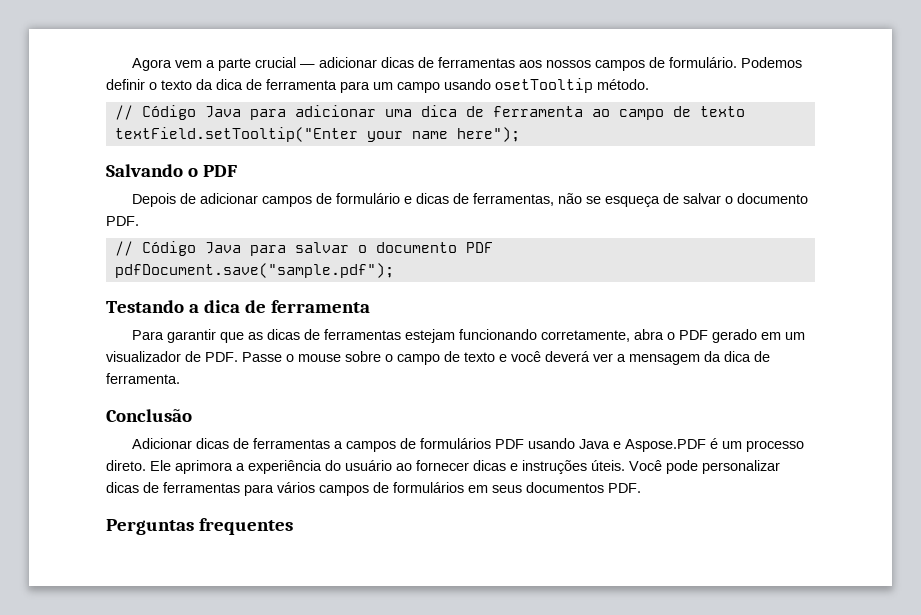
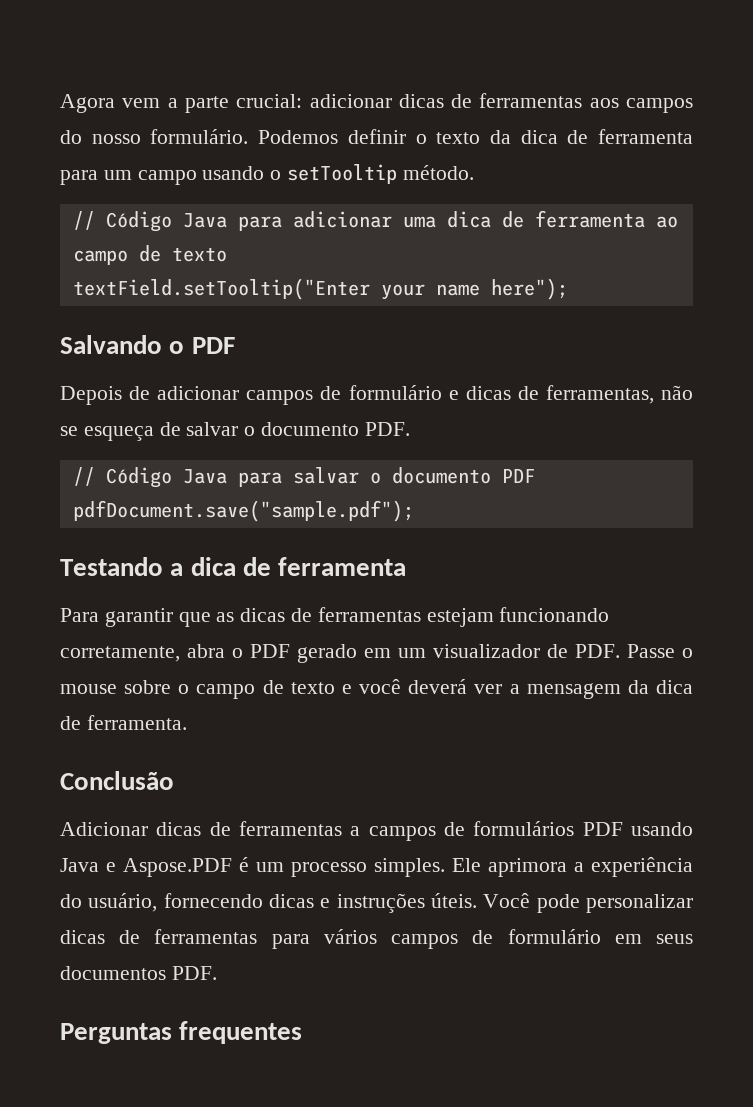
- Agora vem a parte crucial — adicionar dicas de ferramentas aos nossos campos de formulário.
+ Agora vem a parte crucial: adicionar dicas de ferramentas aos campos do nosso formulário.
- Podemos definir o texto da dica de ferramenta para um campo usando osetTooltip método.
+ Podemos definir o texto da dica de ferramenta para um campo usando o setTooltip método.
- Adicionar dicas de ferramentas a campos de formulários PDF usando Java e Aspose.PDF é um processo direto.
+ Adicionar dicas de ferramentas a campos de formulários PDF usando Java e Aspose.PDF é um processo simples.
- Ele aprimora a experiência do usuário ao fornecer dicas e instruções úteis.
+ Ele aprimora a experiência do usuário, fornecendo dicas e instruções úteis.
- Você pode personalizar dicas de ferramentas para vários campos de formulários em seus documentos PDF.
+ Você pode personalizar dicas de ferramentas para vários campos de formulário em seus documentos PDF.

